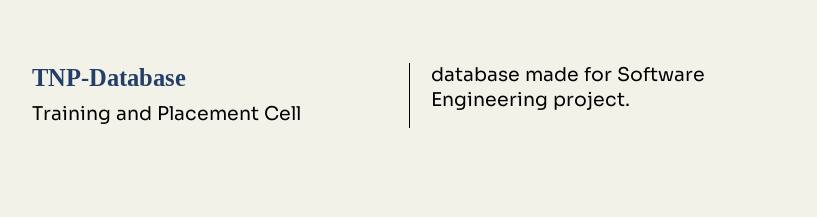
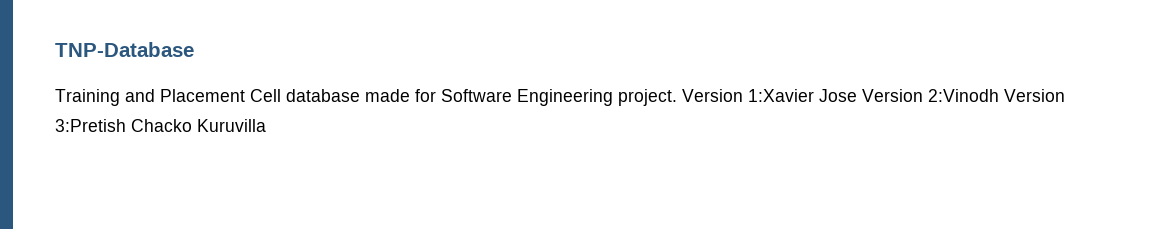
+ Version 1:Xavier Jose Version 2:Vinodh Version 3:Pretish Chacko Kuruvilla

